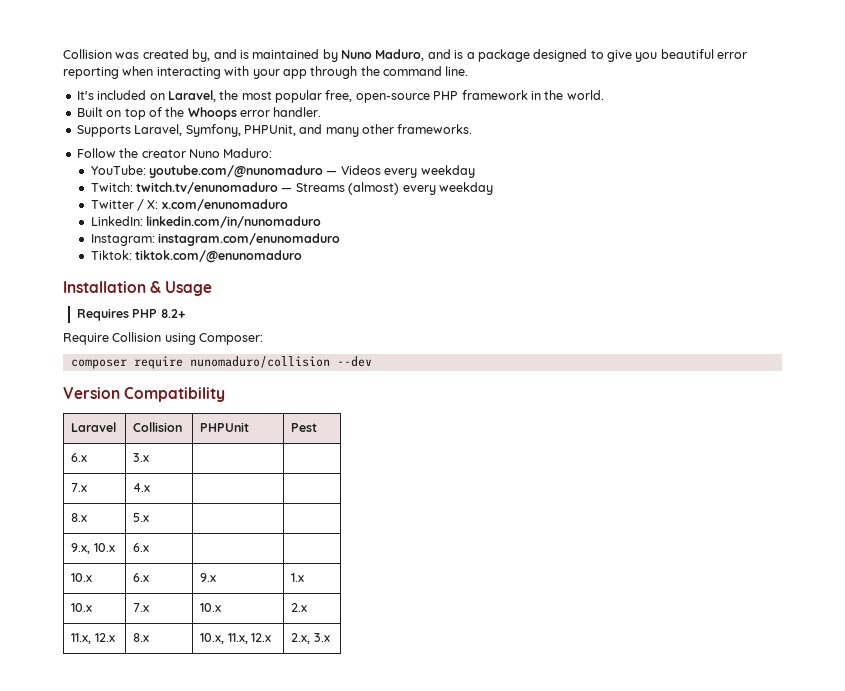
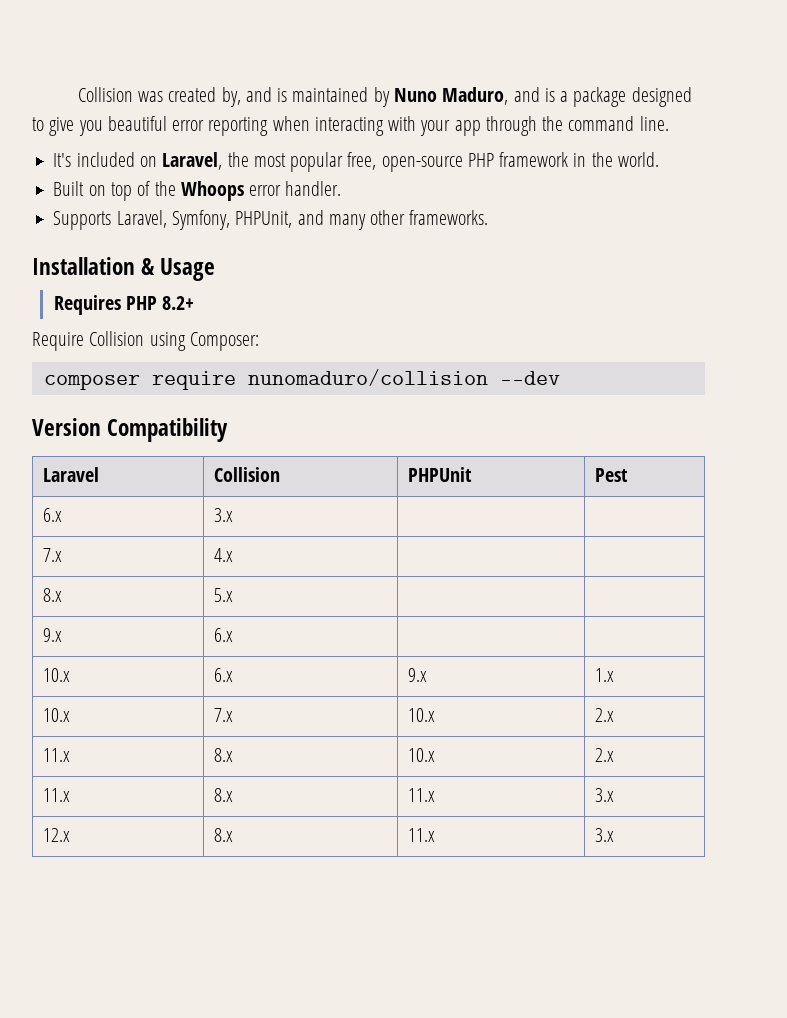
- Follow the creator Nuno Maduro:
- YouTube: youtube.com/@nunomaduro — Videos every weekday
- Twitch: twitch.tv/enunomaduro — Streams (almost) every weekday
- Twitter / X: x.com/enunomaduro
- LinkedIn: linkedin.com/in/nunomaduro
- Instagram: instagram.com/enunomaduro
- Tiktok: tiktok.com/@enunomaduro
- 9.x, 10.x | 6.x | |
+ 9.x | 6.x | |
- 11.x, 12.x | 8.x | 10.x, 11.x, 12.x | 2.x, 3.x
+ 11.x | 8.x | 10.x | 2.x
+ 11.x | 8.x | 11.x | 3.x
+ 12.x | 8.x | 11.x | 3.x

